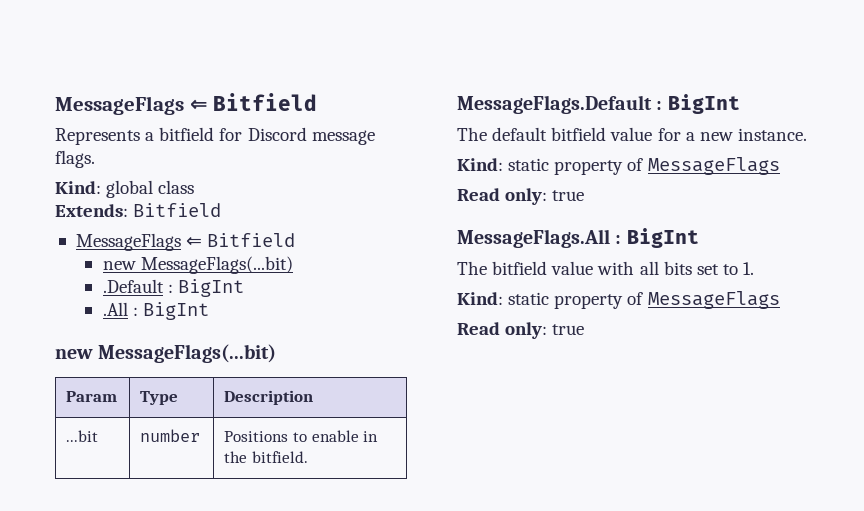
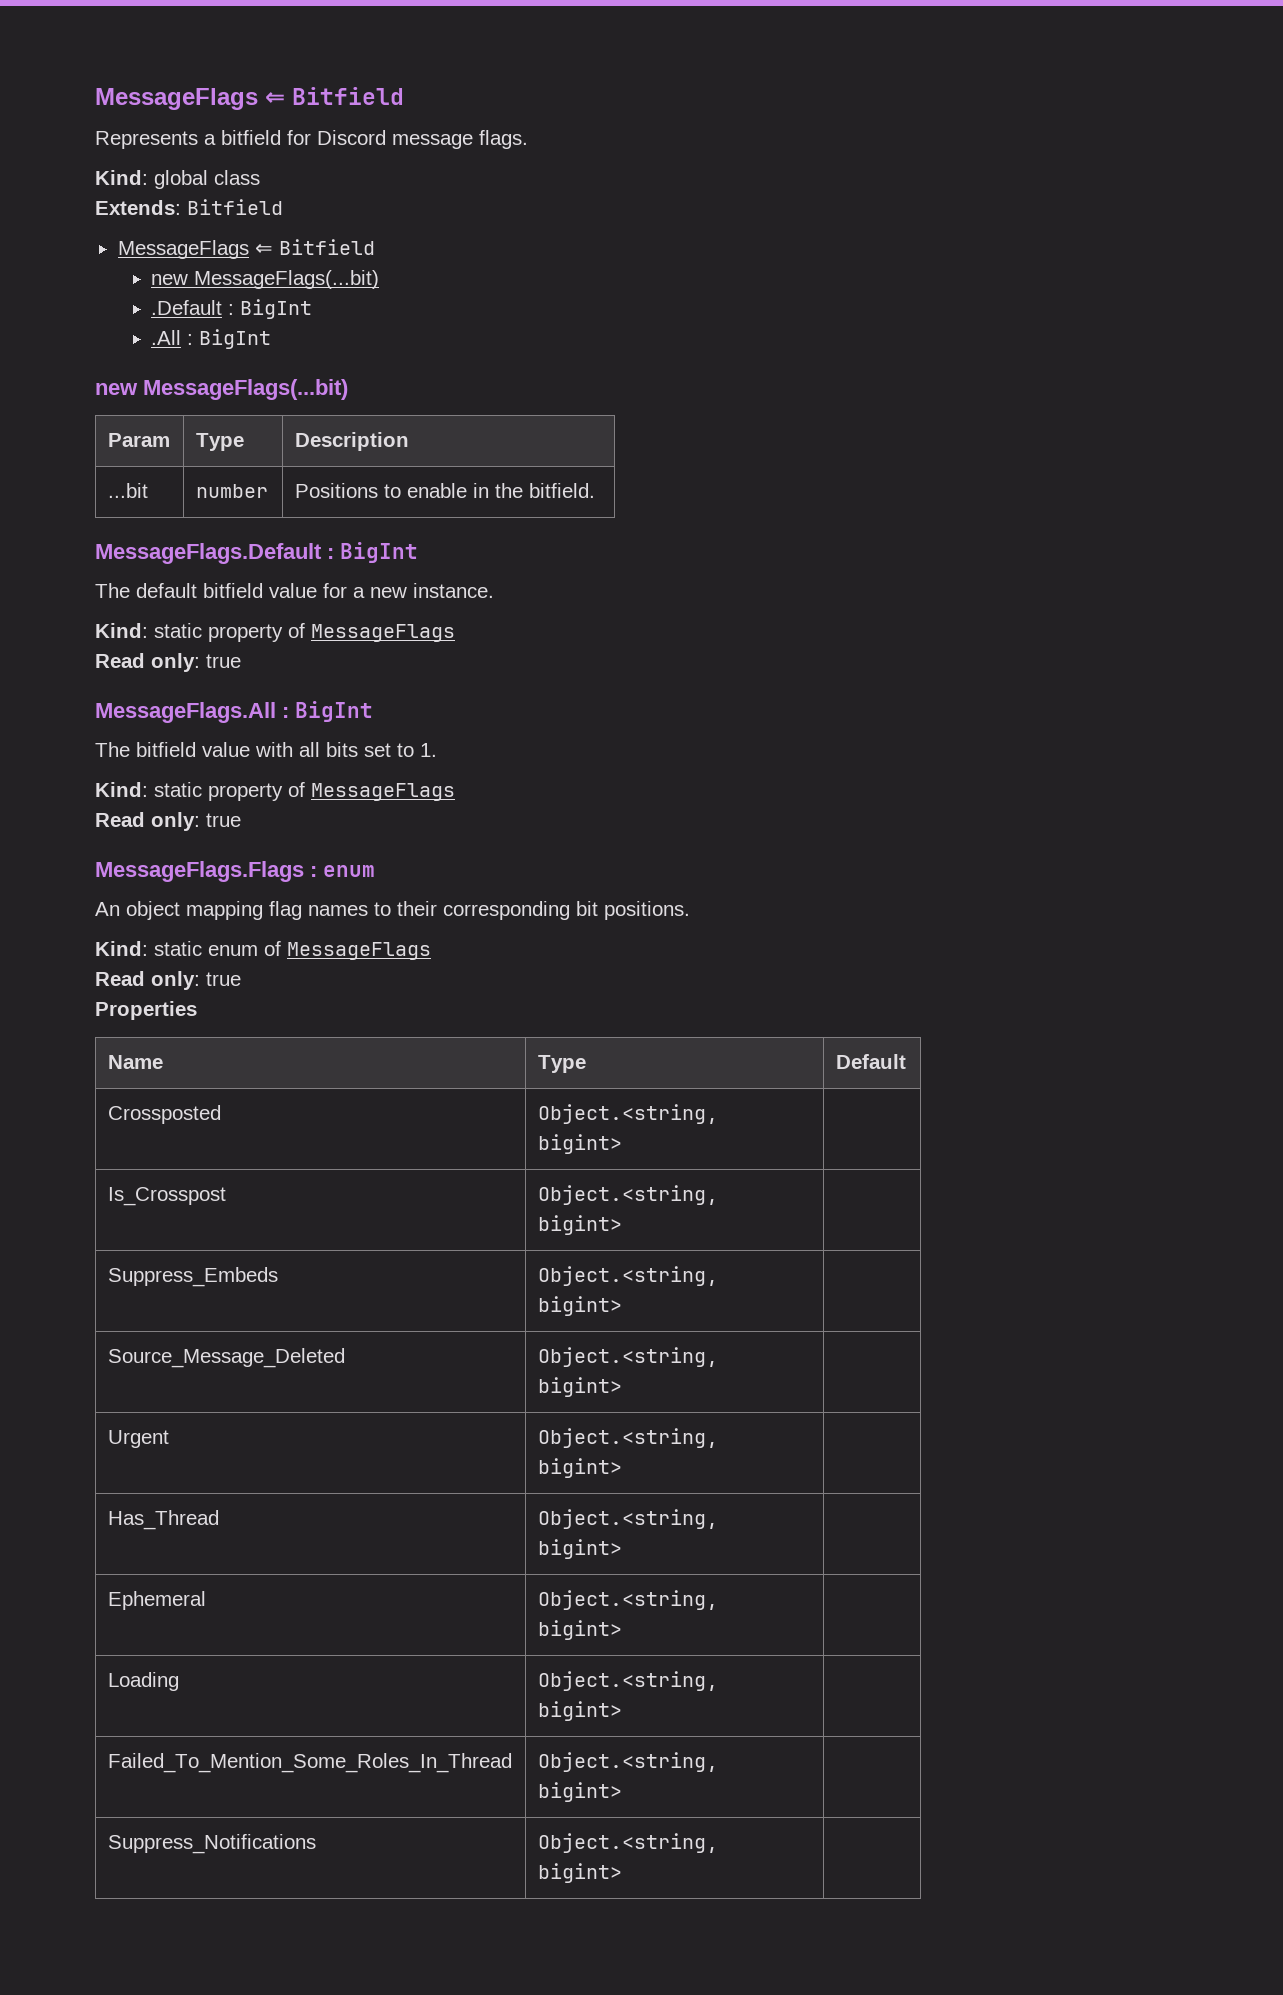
+ MessageFlags.Flags : enum
+ An object mapping flag names to their corresponding bit positions.
+ Kind: static enum of MessageFlags
+ Read only: true
+ Properties
+ Name | Type | Default
+ Crossposted | Object.<string, bigint> |
+ Is_Crosspost | Object.<string, bigint> |
+ Suppress_Embeds | Object.<string, bigint> |
+ Source_Message_Deleted | Object.<string, bigint> |
+ Urgent | Object.<string, bigint> |
+ Has_Thread | Object.<string, bigint> |
+ Ephemeral | Object.<string, bigint> |
+ Loading | Object.<string, bigint> |
+ Failed_To_Mention_Some_Roles_In_Thread | Object.<string, bigint> |
+ Suppress_Notifications | Object.<string, bigint> |

